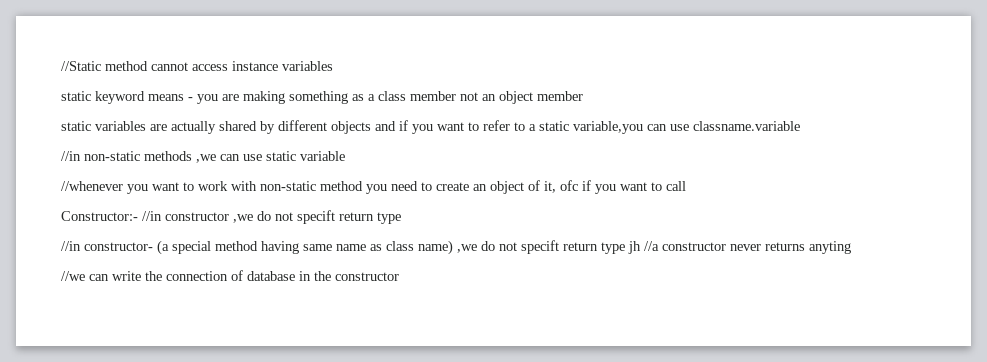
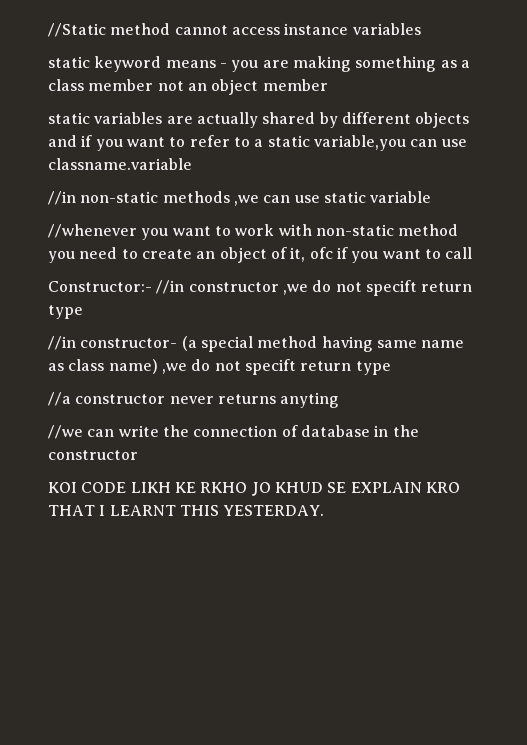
- //in constructor- (a special method having same name as class name) ,we do not specift return type jh //a constructor never returns anyting
+ //in constructor- (a special method having same name as class name) ,we do not specift return type
+ //a constructor never returns anyting
+ KOI CODE LIKH KE RKHO JO KHUD SE EXPLAIN KRO THAT I LEARNT THIS YESTERDAY.

